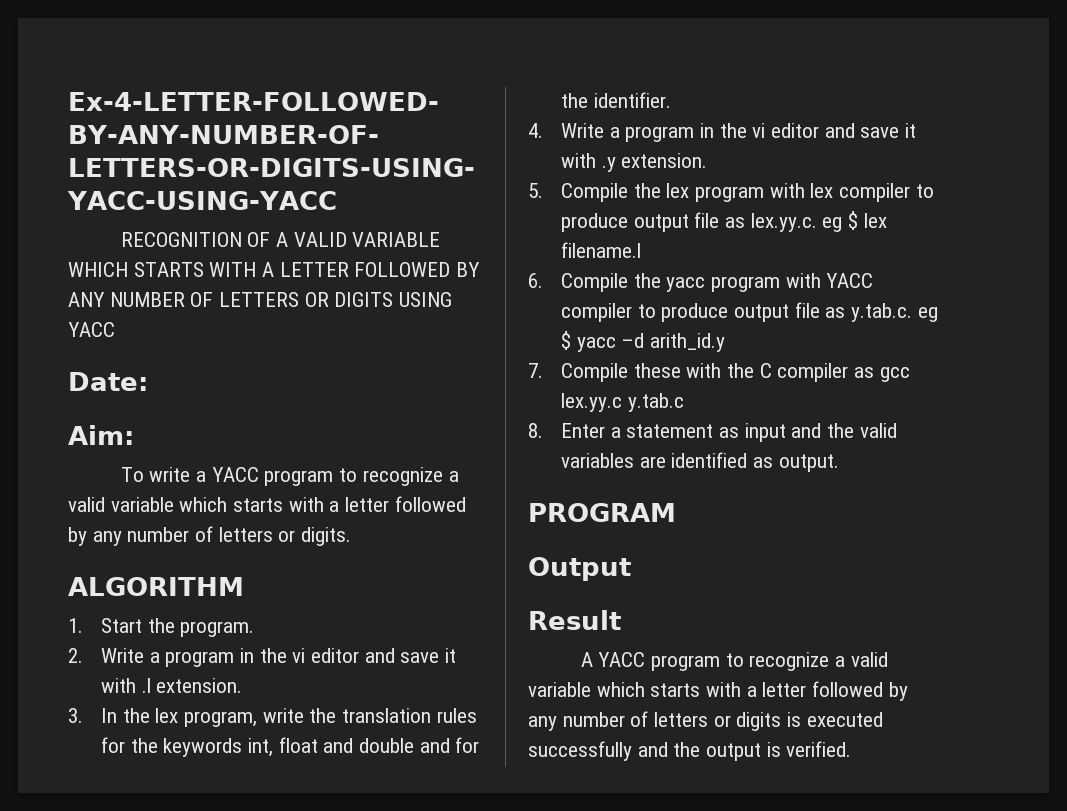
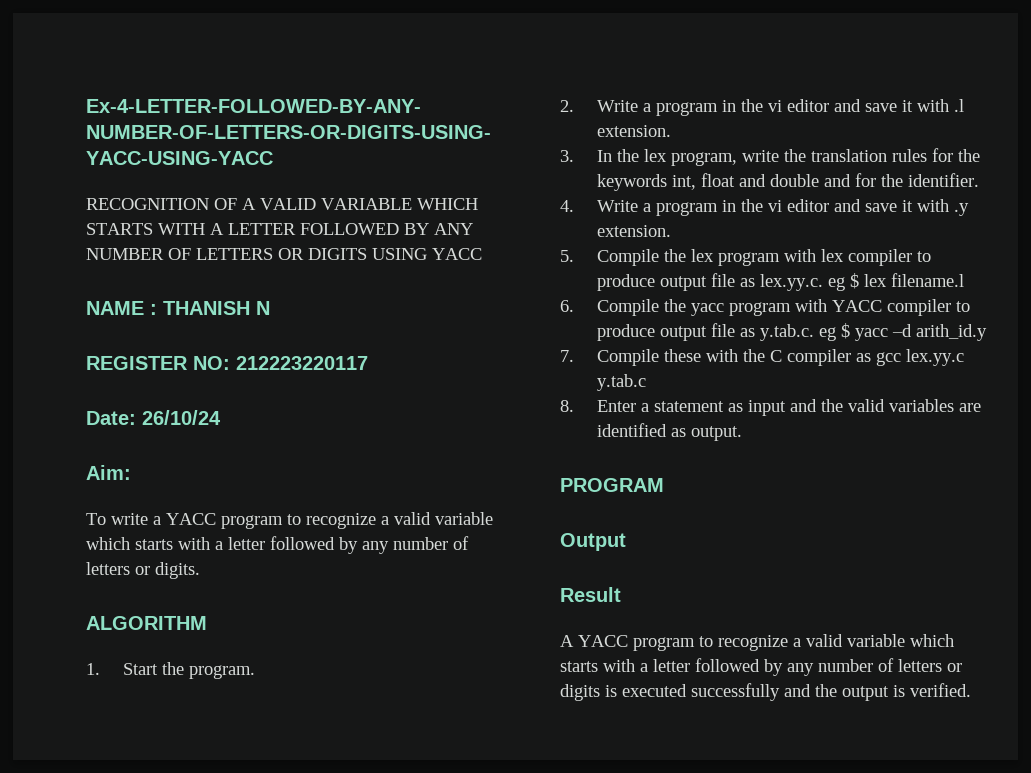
+ NAME : THANISH N
+ REGISTER NO: 212223220117
- Date:
+ Date: 26/10/24

